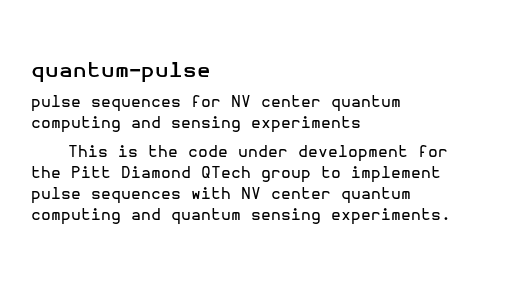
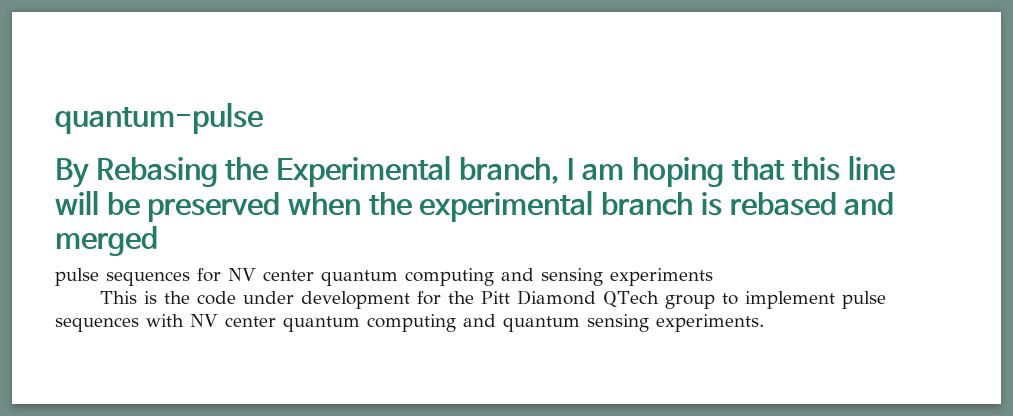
+ By Rebasing the Experimental branch, I am hoping that this line will be preserved when the experimental branch is rebased and merged

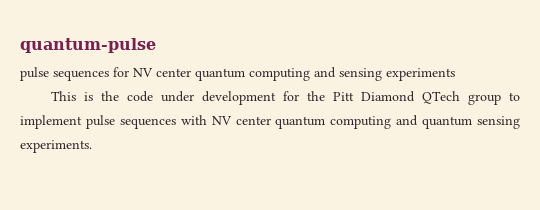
- By Rebasing the Experimental branch, I am hoping that this line will be preserved when the experimental branch is rebased and merged

